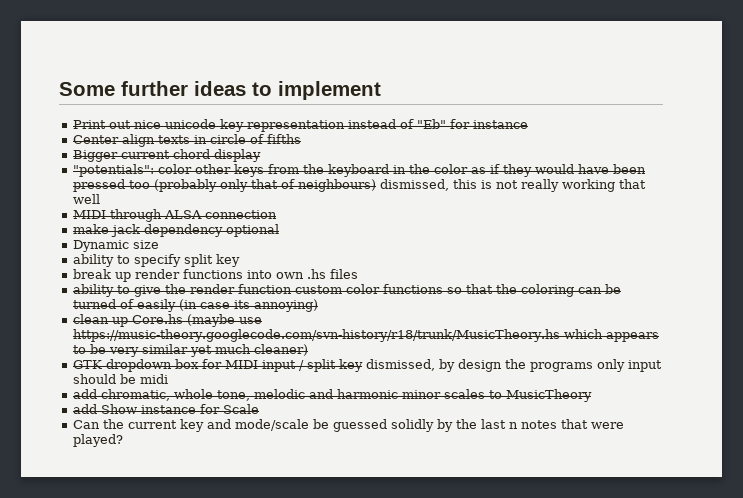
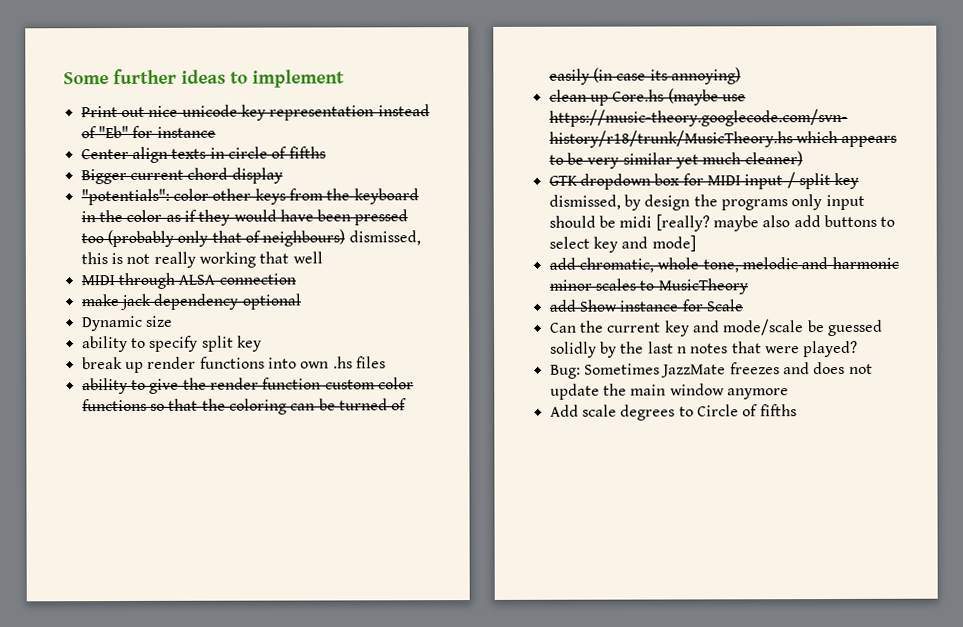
- GTK dropdown box for MIDI input / split key dismissed, by design the programs only input should be midi
+ GTK dropdown box for MIDI input / split key dismissed, by design the programs only input should be midi [really? maybe also add buttons to select key and mode]
+ Bug: Sometimes JazzMate freezes and does not update the main window anymore
+ Add scale degrees to Circle of fifths

